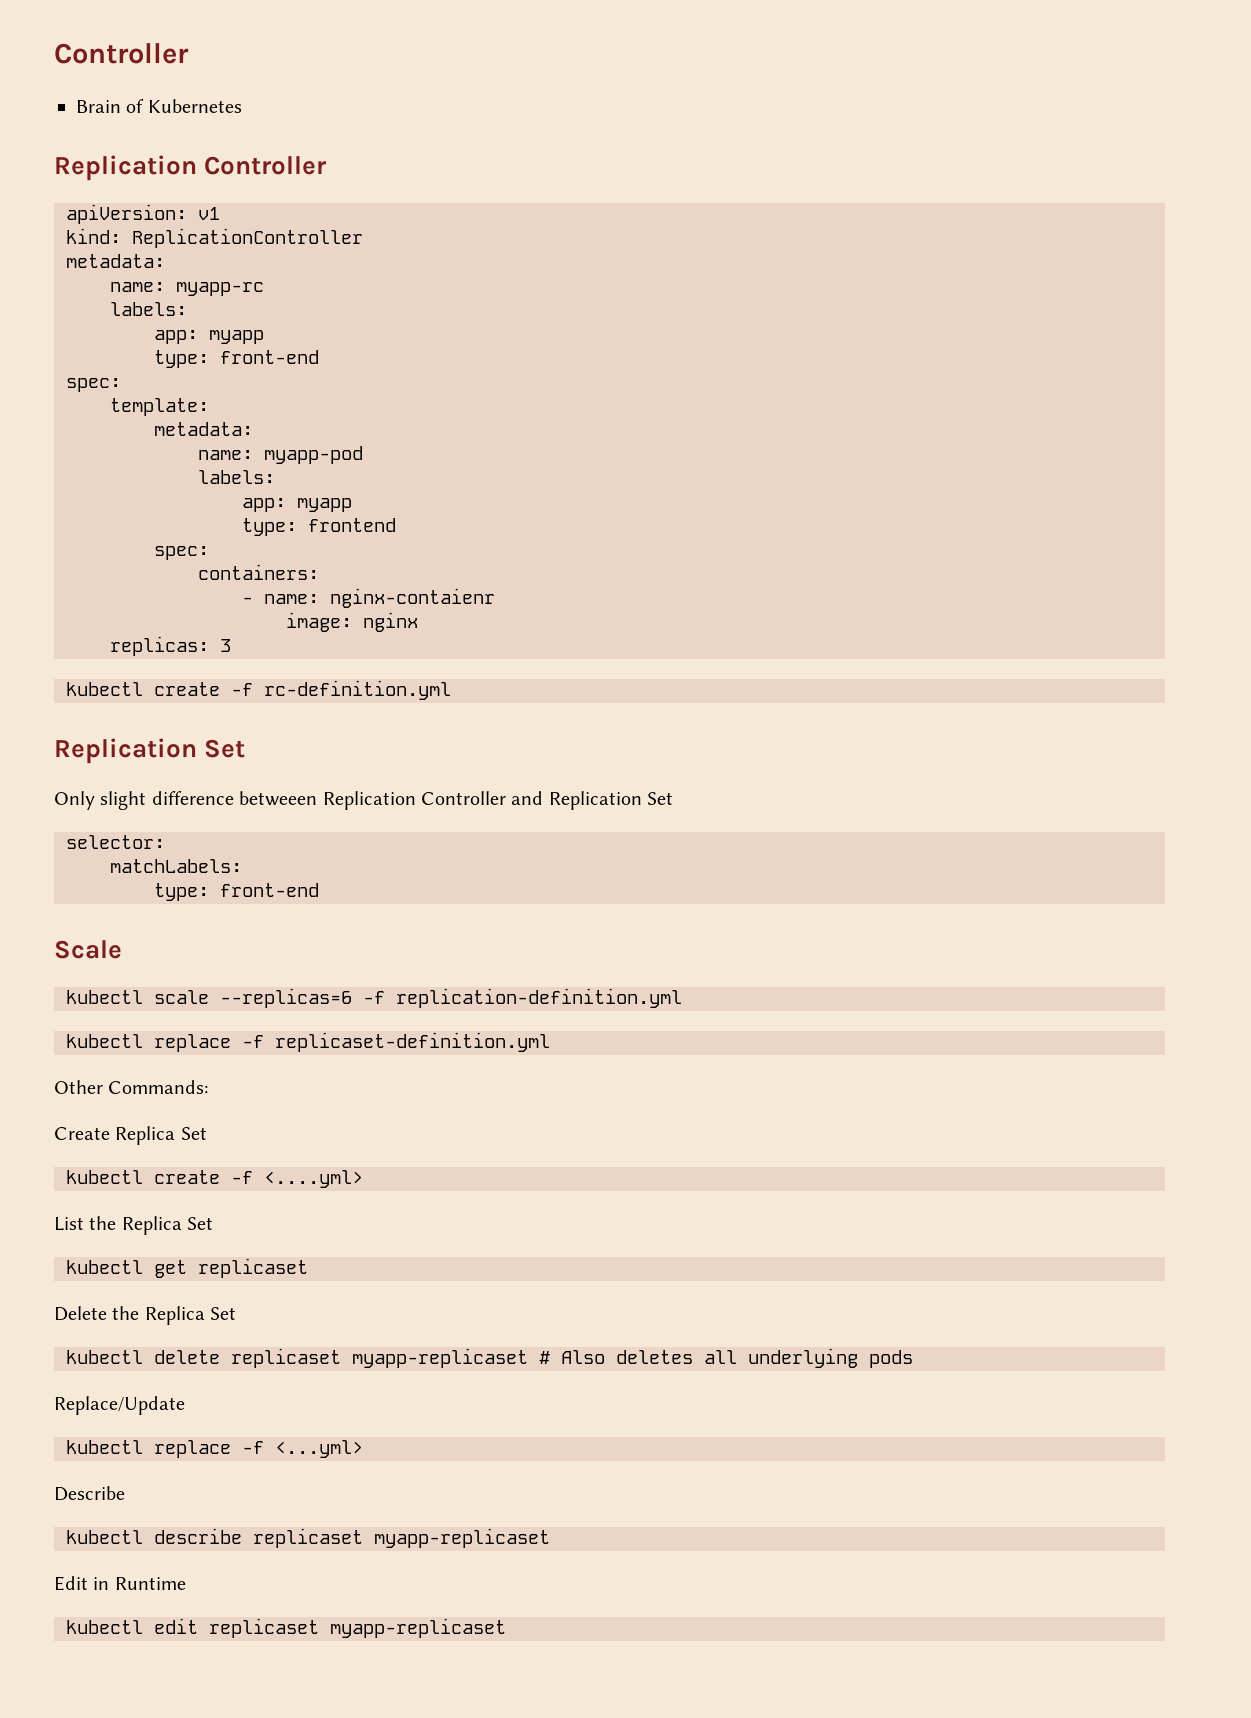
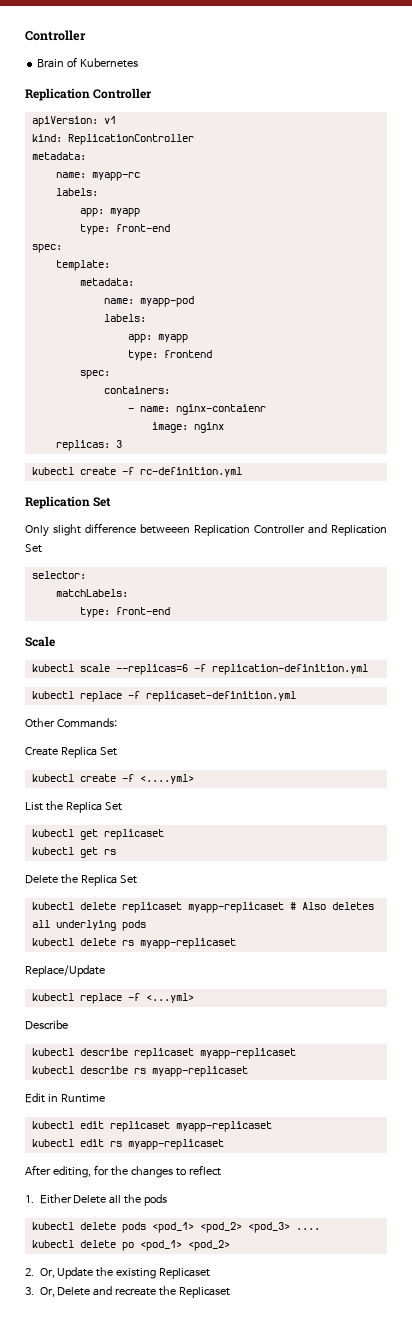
+ kubectl get rs
+ kubectl delete rs myapp-replicaset
+ kubectl describe rs myapp-replicaset
+ kubectl edit rs myapp-replicaset
+ After editing, for the changes to reflect
+ 1. Either Delete all the pods
+ kubectl delete pods <pod_1> <pod_2> <pod_3> ....
+ kubectl delete po <pod_1> <pod_2>
+ 2. Or, Update the existing Replicaset
+ 3. Or, Delete and recreate the Replicaset

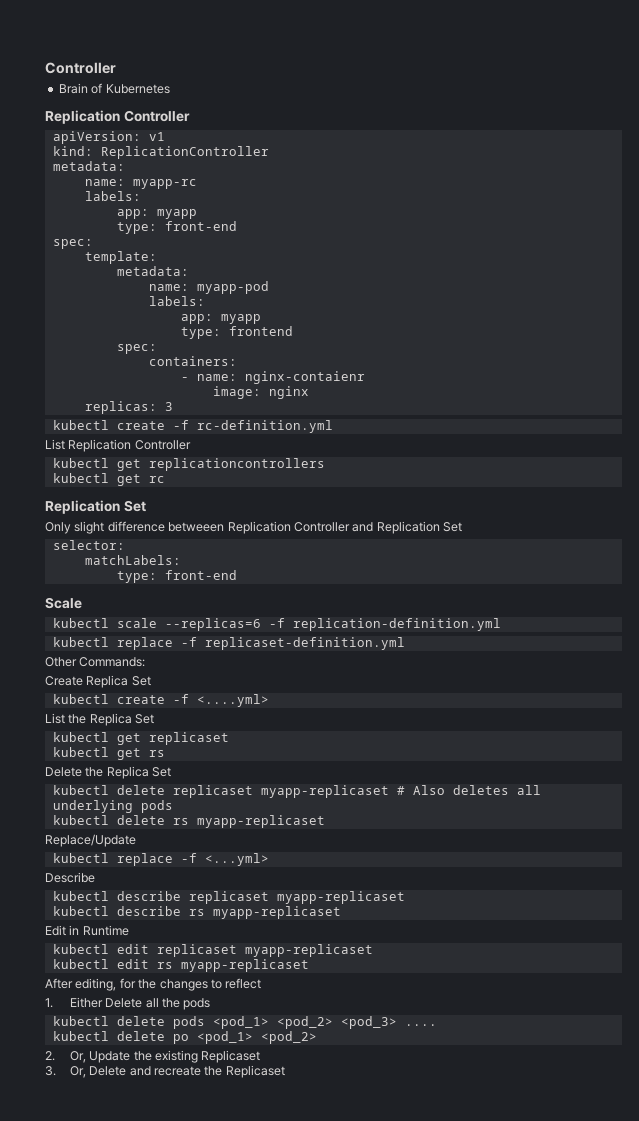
+ List Replication Controller
+ kubectl get replicationcontrollers
+ kubectl get rc

